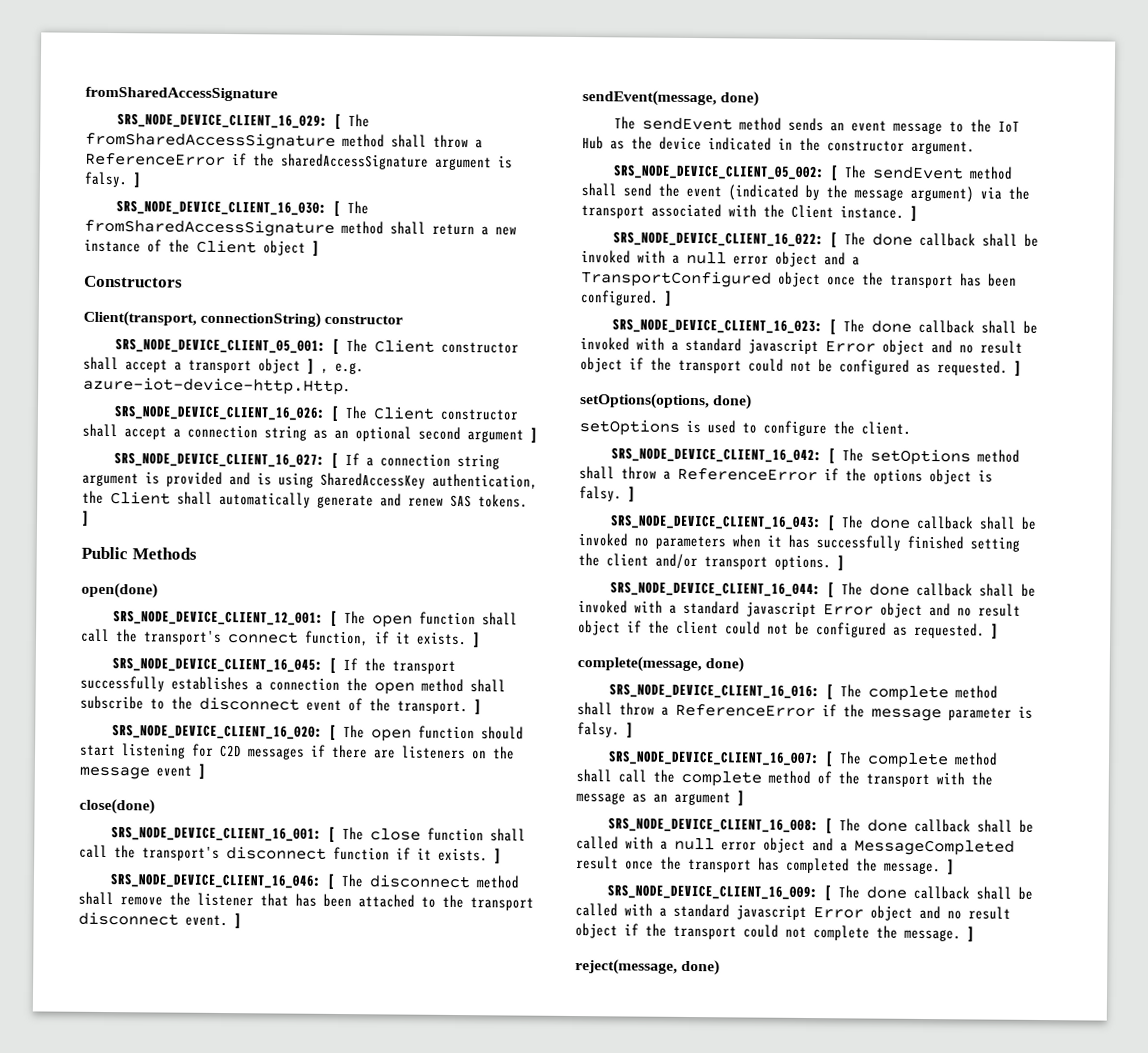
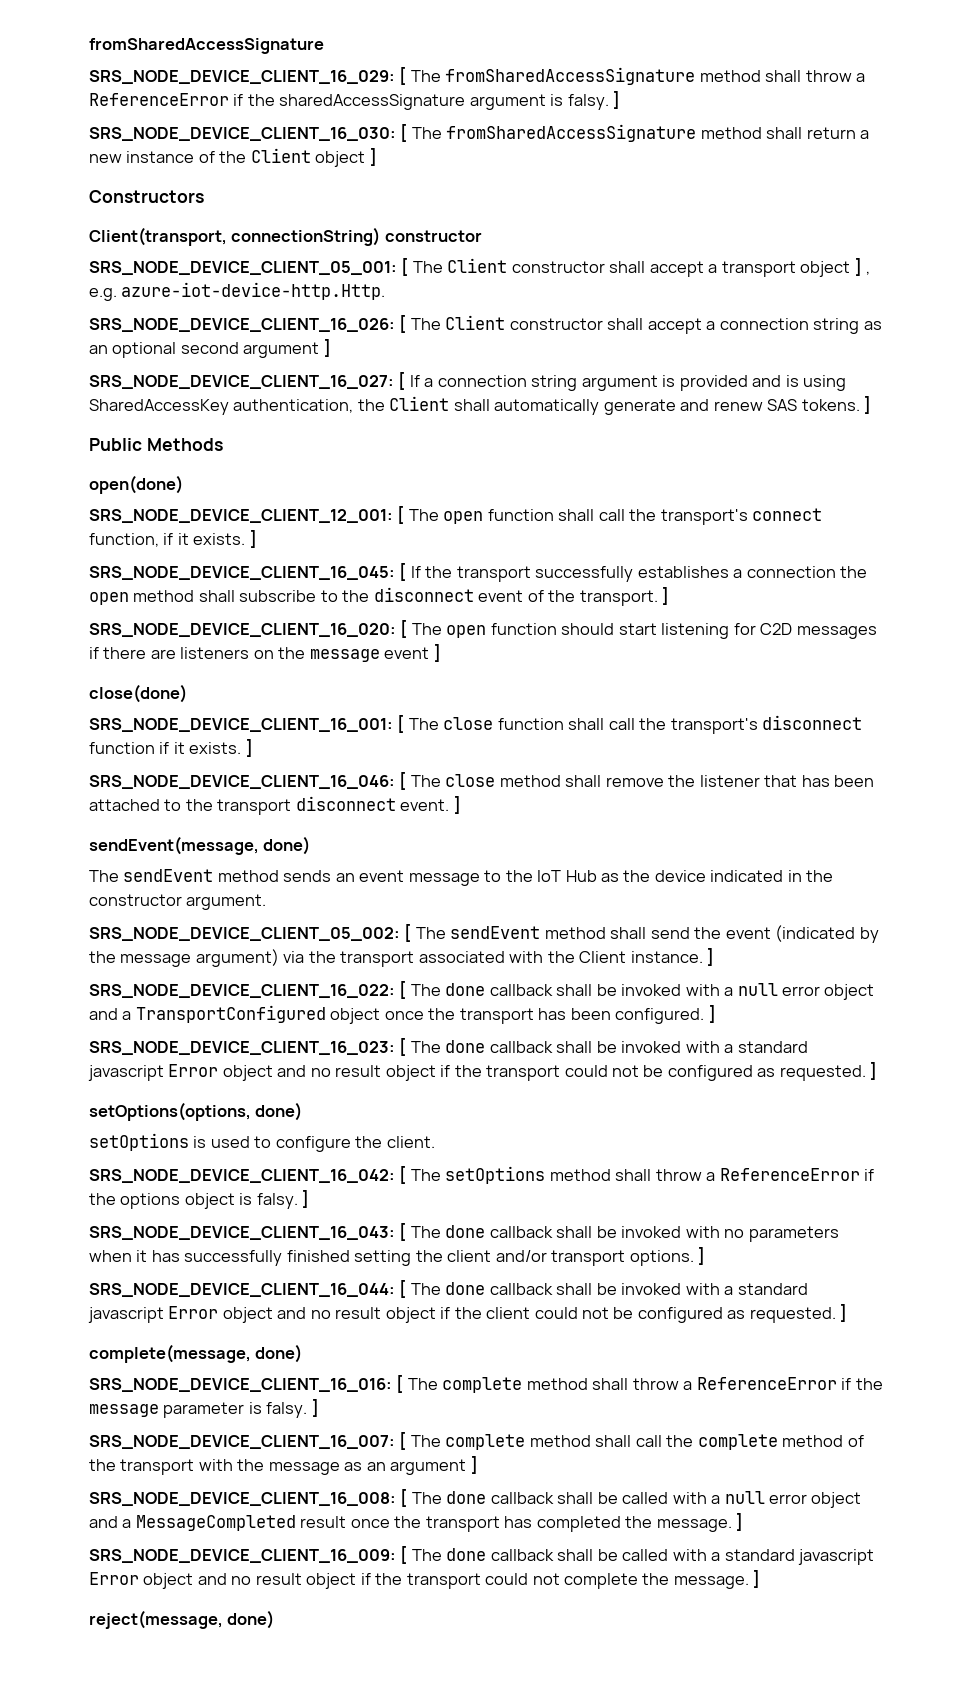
- SRS_NODE_DEVICE_CLIENT_16_046: [ The disconnect method shall remove the listener that has been attached to the transport disconnect event. ]
+ SRS_NODE_DEVICE_CLIENT_16_046: [ The close method shall remove the listener that has been attached to the transport disconnect event. ]
- SRS_NODE_DEVICE_CLIENT_16_043: [ The done callback shall be invoked no parameters when it has successfully finished setting the client and/or transport options. ]
+ SRS_NODE_DEVICE_CLIENT_16_043: [ The done callback shall be invoked with no parameters when it has successfully finished setting the client and/or transport options. ]

